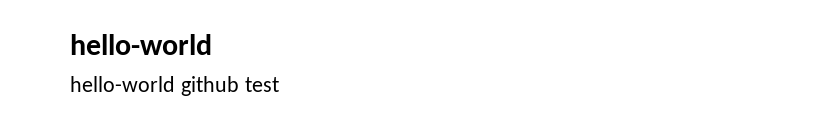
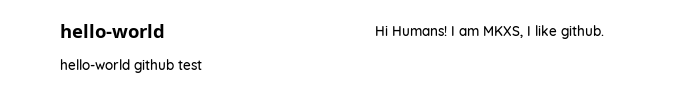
+ Hi Humans! I am MKXS, I like github.

